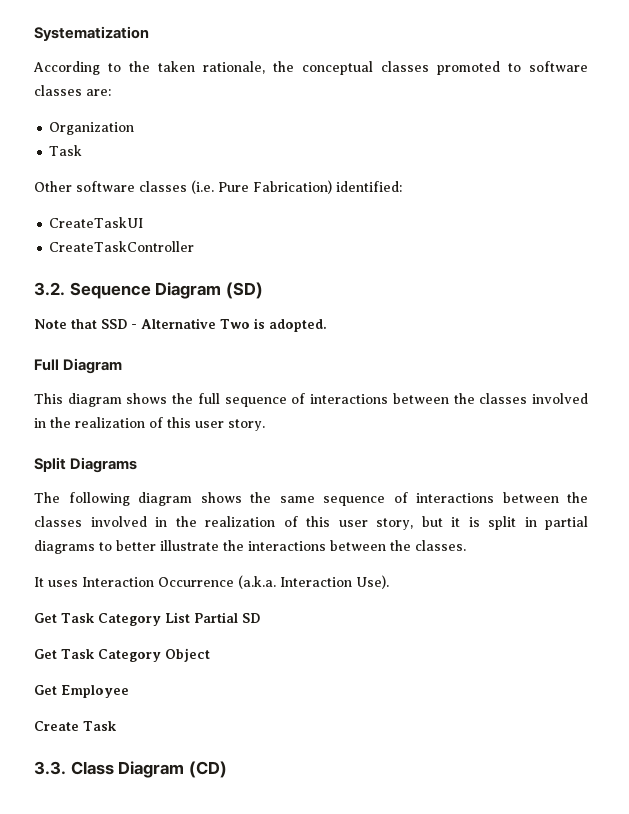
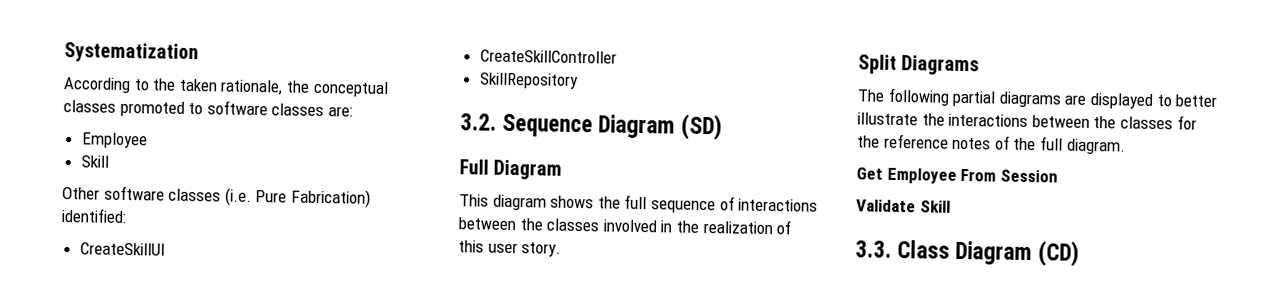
  According to the taken rationale, the conceptual classes promoted to software classes are:
- Organization
- Task
+ Employee
+ Skill
- CreateTaskUI
- CreateTaskController
+ CreateSkillUI
+ CreateSkillController
+ SkillRepository
- Note that SSD - Alternative Two is adopted.
- The following diagram shows the same sequence of interactions between the classes involved in the realization of this user story, but it is split in partial diagrams to better illustrate the interactions between the classes.
- It uses Interaction Occurrence (a.k.a. Interaction Use).
- Get Task Category List Partial SD
- Get Task Category Object
- Get Employee
- Create Task
+ The following partial diagrams are displayed to better illustrate the interactions between the classes for the reference notes of the full diagram.
+ Get Employee From Session
+ Validate Skill

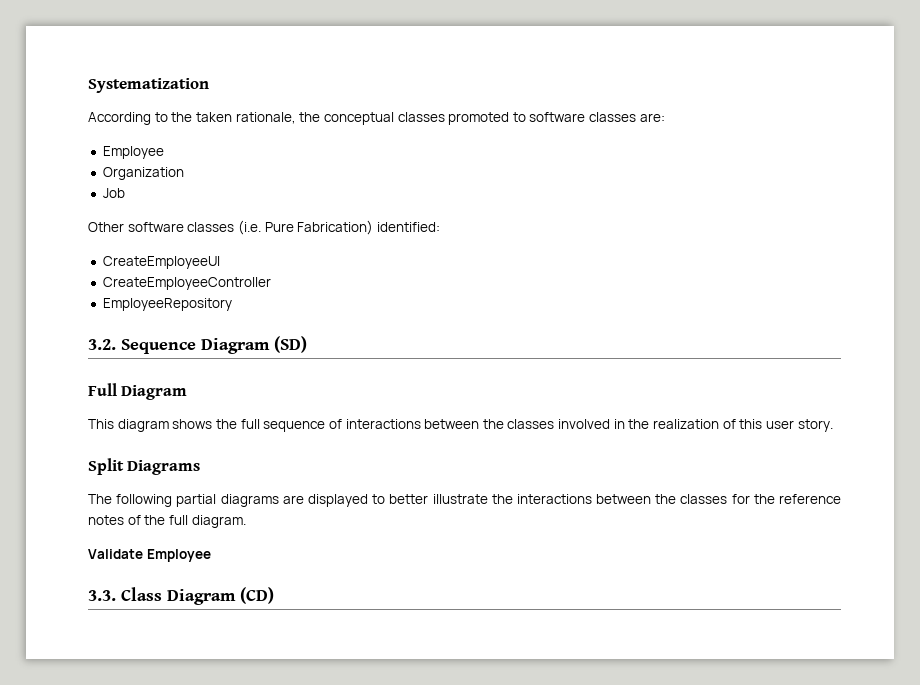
  According to the taken rationale, the conceptual classes promoted to software classes are:
  Employee
- Skill
+ Organization
+ Job
- CreateSkillUI
- CreateSkillController
- SkillRepository
+ CreateEmployeeUI
+ CreateEmployeeController
+ EmployeeRepository
- Get Employee From Session
- Validate Skill
+ Validate Employee

